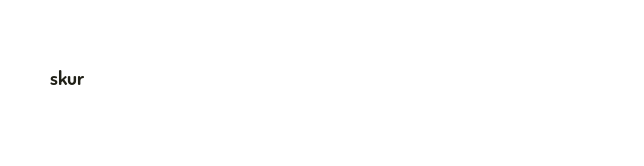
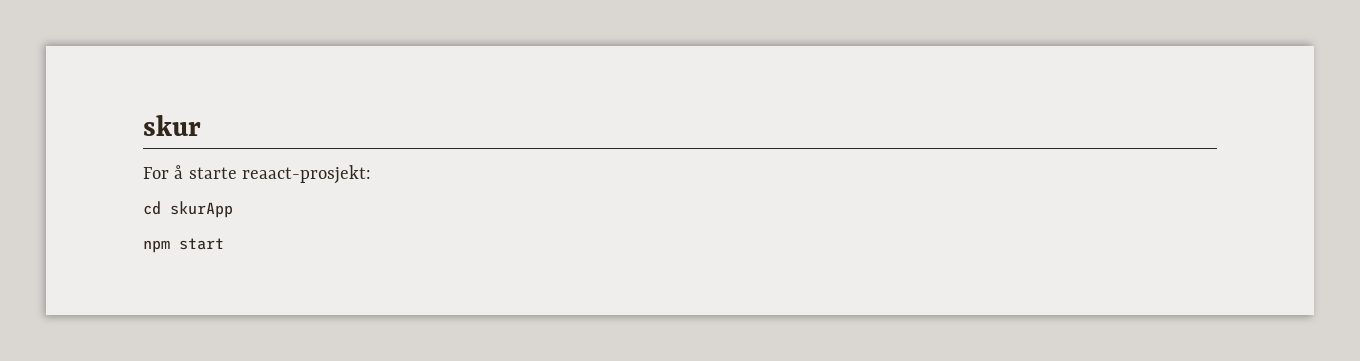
+ For å starte reaact-prosjekt:
+ cd skurApp
+ npm start

